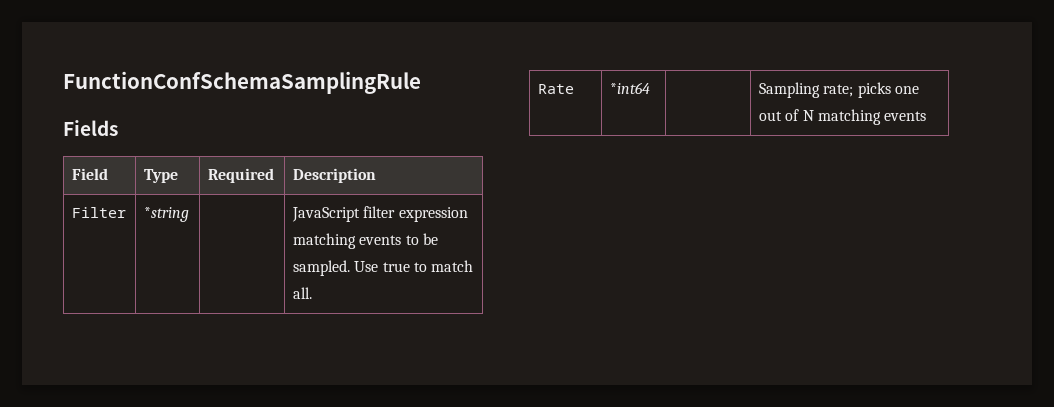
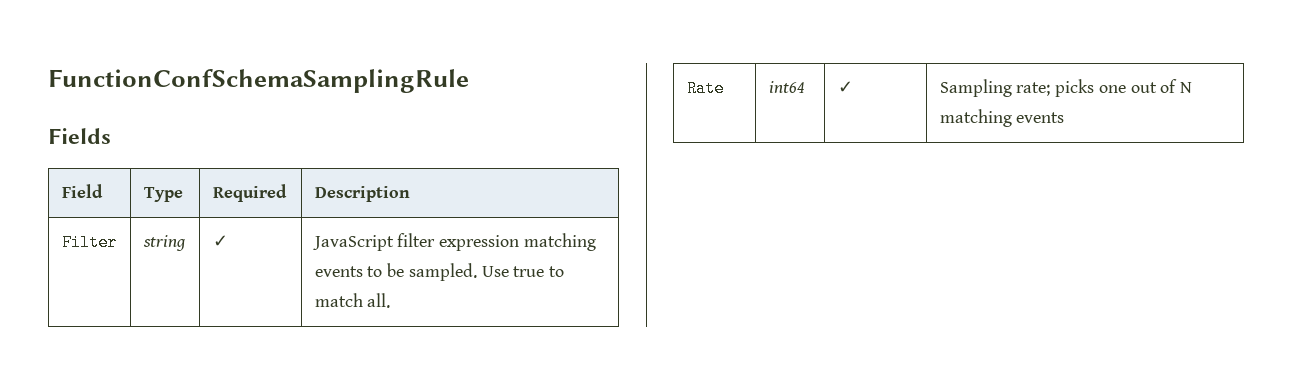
- Filter | *string | | JavaScript filter expression matching events to be sampled. Use true to match all.
+ Filter | string | ✓ | JavaScript filter expression matching events to be sampled. Use true to match all.
- Rate | *int64 | | Sampling rate; picks one out of N matching events
+ Rate | int64 | ✓ | Sampling rate; picks one out of N matching events

